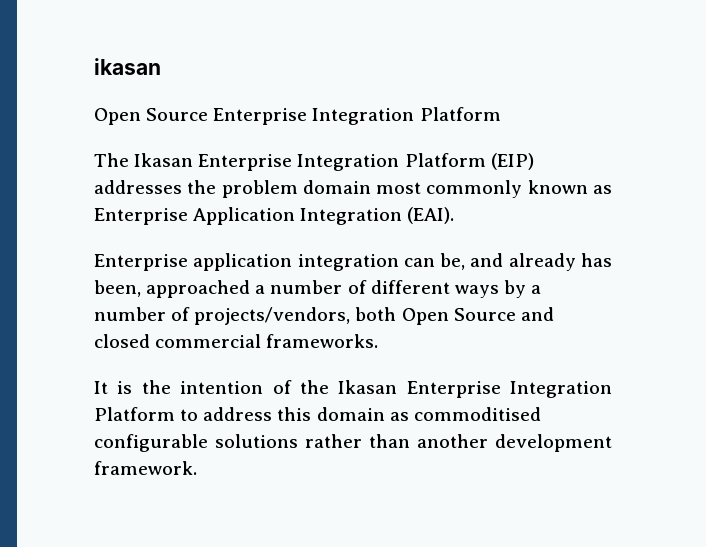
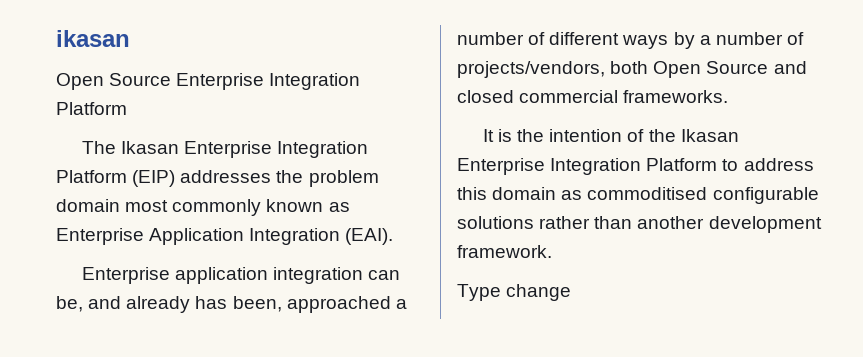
+ Type change

